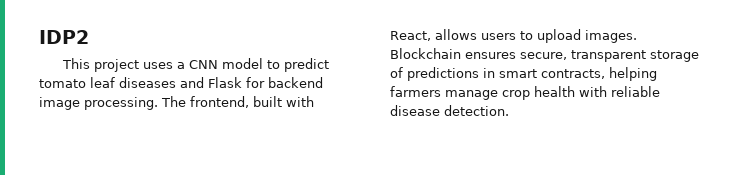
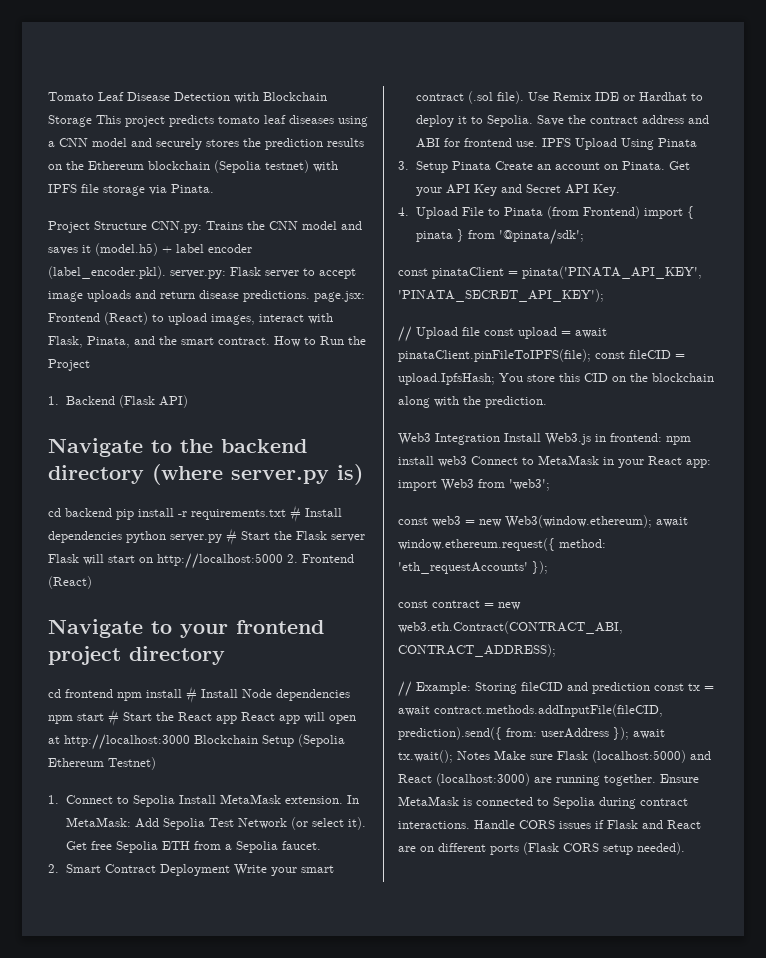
- IDP2
- This project uses a CNN model to predict tomato leaf diseases and Flask for backend image processing. The frontend, built with React, allows users to upload images. Blockchain ensures secure, transparent storage of predictions in smart contracts, helping farmers manage crop health with reliable disease detection.
+ Tomato Leaf Disease Detection with Blockchain Storage This project predicts tomato leaf diseases using a CNN model and securely stores the prediction results on the Ethereum blockchain (Sepolia testnet) with IPFS file storage via Pinata.
+ Project Structure CNN.py: Trains the CNN model and saves it (model.h5) + label encoder (label_encoder.pkl). server.py: Flask server to accept image uploads and return disease predictions. page.jsx: Frontend (React) to upload images, interact with Flask, Pinata, and the smart contract. How to Run the Project
+ 1. Backend (Flask API)
+ Navigate to the backend directory (where server.py is)
+ cd backend pip install -r requirements.txt # Install dependencies python server.py # Start the Flask server Flask will start on http://localhost:5000 2. Frontend (React)
+ Navigate to your frontend project directory
+ cd frontend npm install # Install Node dependencies npm start # Start the React app React app will open at http://localhost:3000 Blockchain Setup (Sepolia Ethereum Testnet)
+ 1. Connect to Sepolia Install MetaMask extension. In MetaMask: Add Sepolia Test Network (or select it). Get free Sepolia ETH from a Sepolia faucet.
+ 2. Smart Contract Deployment Write your smart contract (.sol file). Use Remix IDE or Hardhat to deploy it to Sepolia. Save the contract address and ABI for frontend use. IPFS Upload Using Pinata
+ 3. Setup Pinata Create an account on Pinata. Get your API Key and Secret API Key.
+ 4. Upload File to Pinata (from Frontend) import { pinata } from '@pinata/sdk';
+ const pinataClient = pinata('PINATA_API_KEY', 'PINATA_SECRET_API_KEY');
+ // Upload file const upload = await pinataClient.pinFileToIPFS(file); const fileCID = upload.IpfsHash; You store this CID on the blockchain along with the prediction.
+ Web3 Integration Install Web3.js in frontend: npm install web3 Connect to MetaMask in your React app: import Web3 from 'web3';
+ const web3 = new Web3(window.ethereum); await window.ethereum.request({ method: 'eth_requestAccounts' });
+ const contract = new web3.eth.Contract(CONTRACT_ABI, CONTRACT_ADDRESS);
+ // Example: Storing fileCID and prediction const tx = await contract.methods.addInputFile(fileCID, prediction).send({ from: userAddress }); await tx.wait(); Notes Make sure Flask (localhost:5000) and React (localhost:3000) are running together. Ensure MetaMask is connected to Sepolia during contract interactions. Handle CORS issues if Flask and React are on different ports (Flask CORS setup needed).

